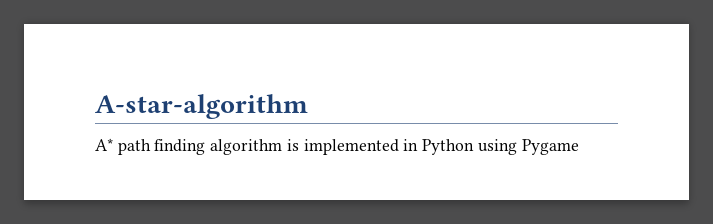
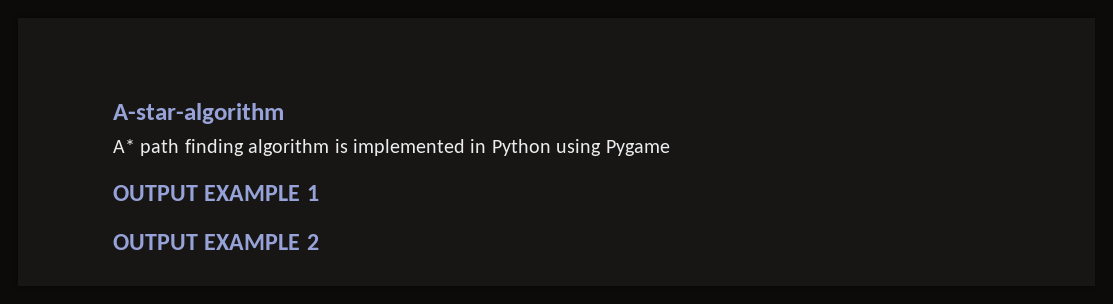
+ OUTPUT EXAMPLE 1
+ OUTPUT EXAMPLE 2

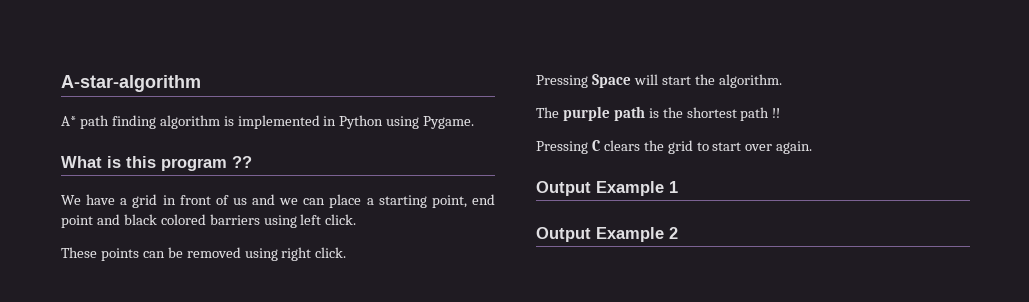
- A* path finding algorithm is implemented in Python using Pygame
- OUTPUT EXAMPLE 1
+ A* path finding algorithm is implemented in Python using Pygame.
+ What is this program ??
+ We have a grid in front of us and we can place a starting point, end point and black colored barriers using left click.
+ These points can be removed using right click.
+ Pressing Space will start the algorithm.
+ The purple path is the shortest path !!
+ Pressing C clears the grid to start over again.
+ Output Example 1
- OUTPUT EXAMPLE 2
+ Output Example 2

